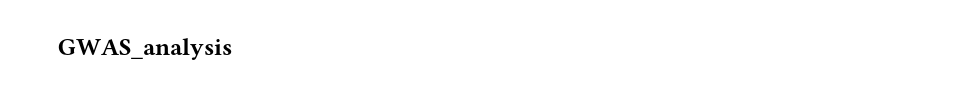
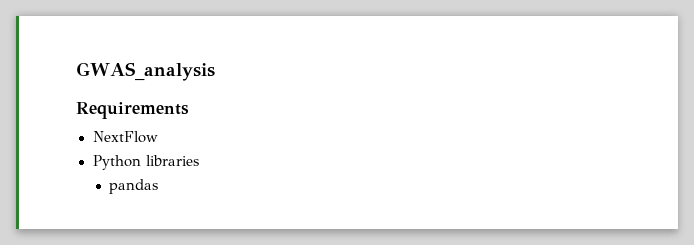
+ Requirements
+ NextFlow
+ Python libraries
+ pandas

